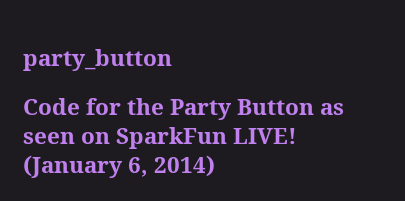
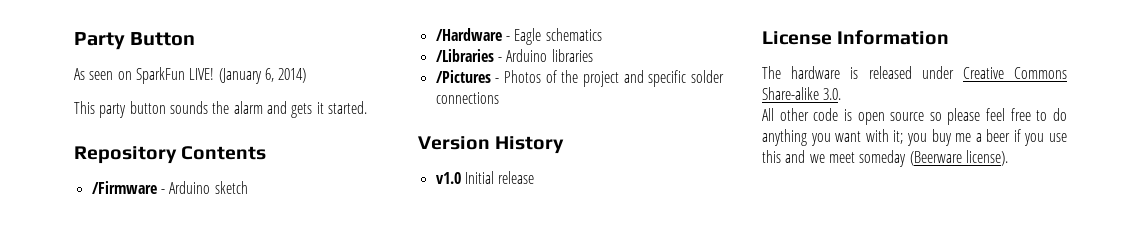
- party_button
- Code for the Party Button as seen on SparkFun LIVE!
+ Party Button
+ As seen on SparkFun LIVE!
+ This party button sounds the alarm and gets it started.
+ Repository Contents
+ /Firmware - Arduino sketch
+ /Hardware - Eagle schematics
+ /Libraries - Arduino libraries
+ /Pictures - Photos of the project and specific solder connections
+ Version History
+ v1.0 Initial release
+ License Information
+ The hardware is released under Creative Commons Share-alike 3.0.
+ All other code is open source so please feel free to do anything you want with it; you buy me a beer if you use this and we meet someday (Beerware license).

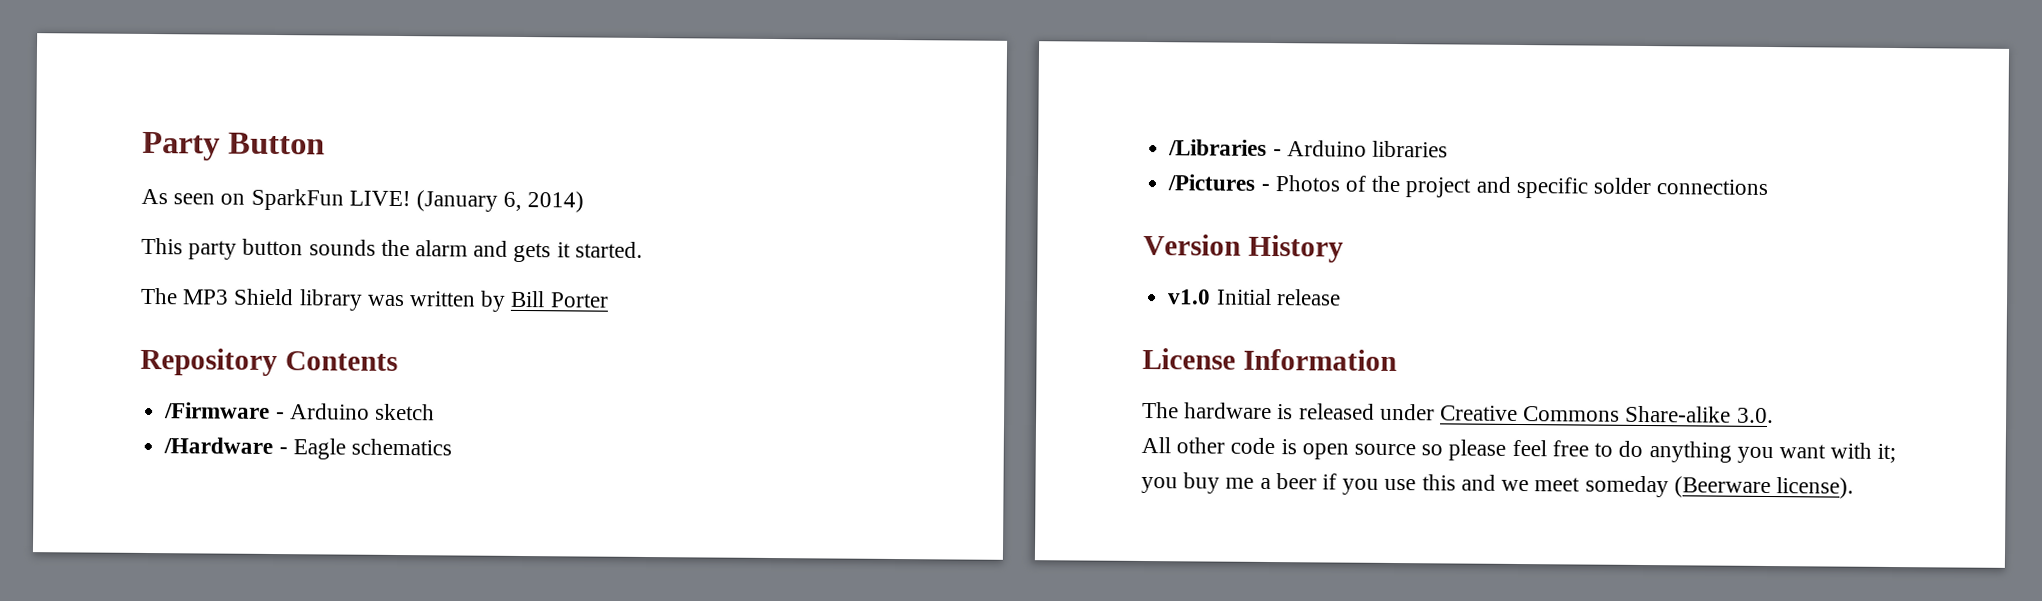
+ The MP3 Shield library was written by Bill Porter

